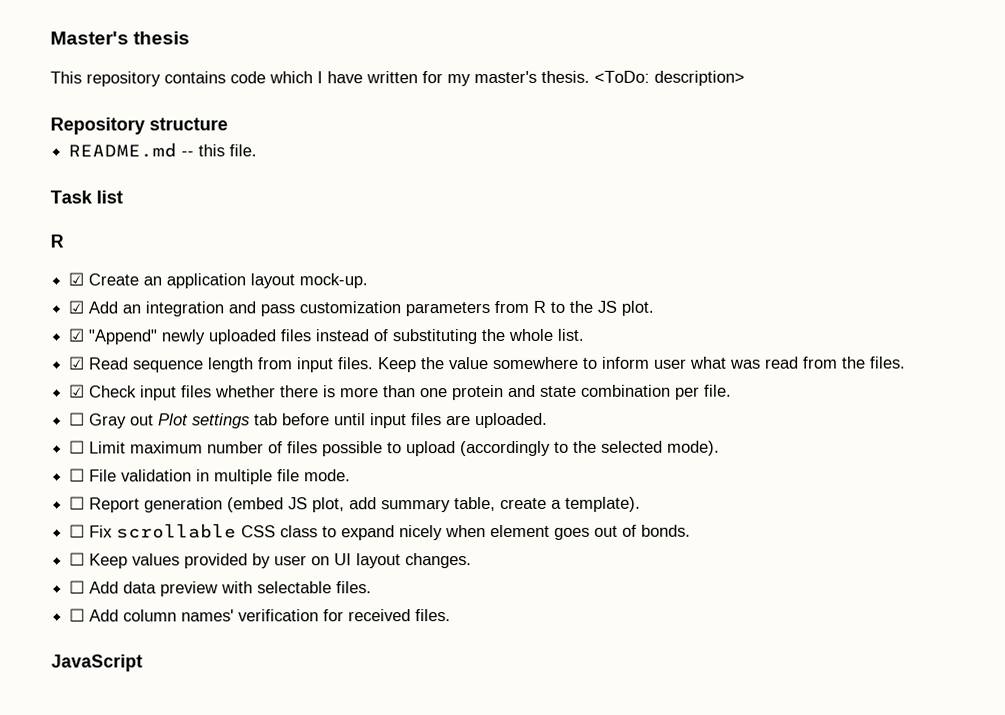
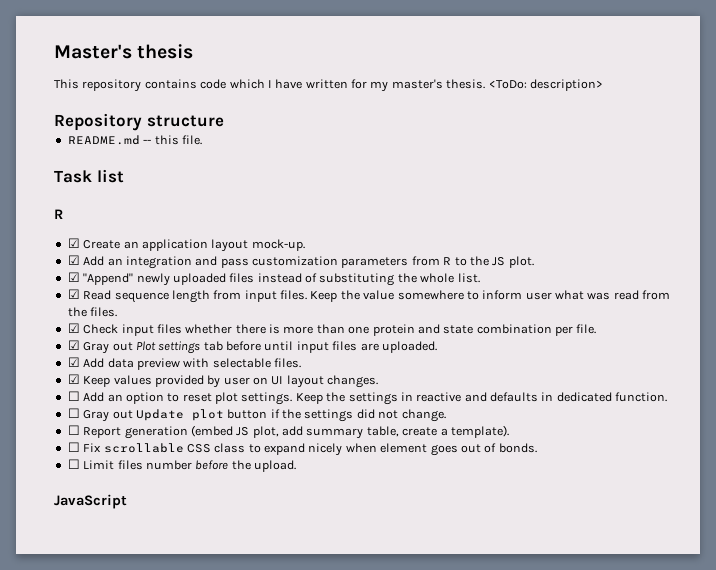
- ☐ Gray out Plot settings tab before until input files are uploaded.
+ ☑ Gray out Plot settings tab before until input files are uploaded.
- ☐ Limit maximum number of files possible to upload (accordingly to the selected mode).
- ☐ File validation in multiple file mode.
+ ☑ Add data preview with selectable files.
+ ☑ Keep values provided by user on UI layout changes.
+ ☐ Add an option to reset plot settings. Keep the settings in reactive and defaults in dedicated function.
+ ☐ Gray out Update plot button if the settings did not change.
- ☐ Keep values provided by user on UI layout changes.
- ☐ Add data preview with selectable files.
- ☐ Add column names' verification for received files.
+ ☐ Limit files number before the upload.

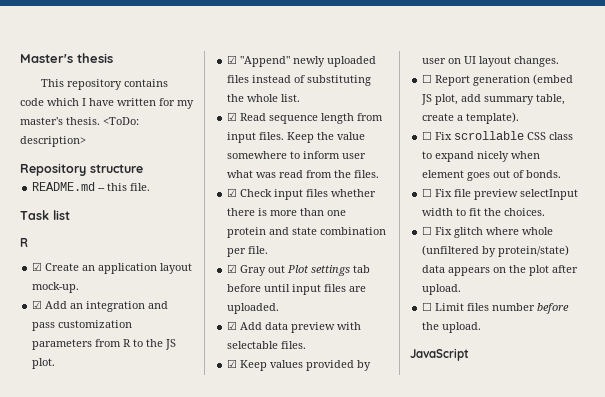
- ☐ Add an option to reset plot settings. Keep the settings in reactive and defaults in dedicated function.
- ☐ Gray out Update plot button if the settings did not change.
+ ☐ Fix file preview selectInput width to fit the choices.
+ ☐ Fix glitch where whole (unfiltered by protein/state) data appears on the plot after upload.

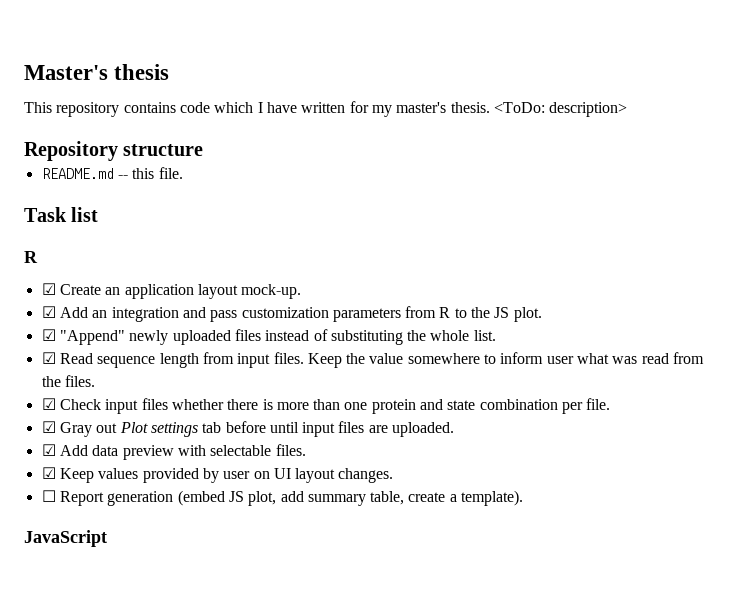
- ☐ Fix scrollable CSS class to expand nicely when element goes out of bonds.
- ☐ Fix file preview selectInput width to fit the choices.
- ☐ Fix glitch where whole (unfiltered by protein/state) data appears on the plot after upload.
- ☐ Limit files number before the upload.

